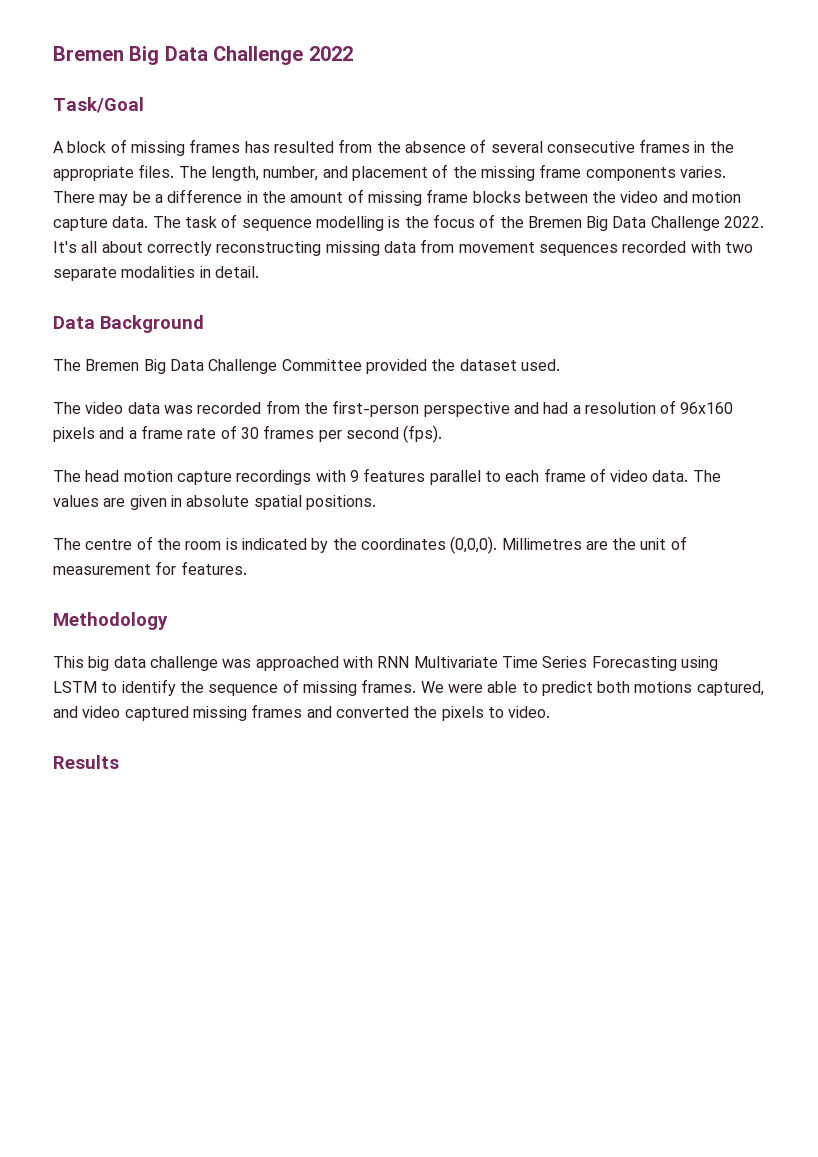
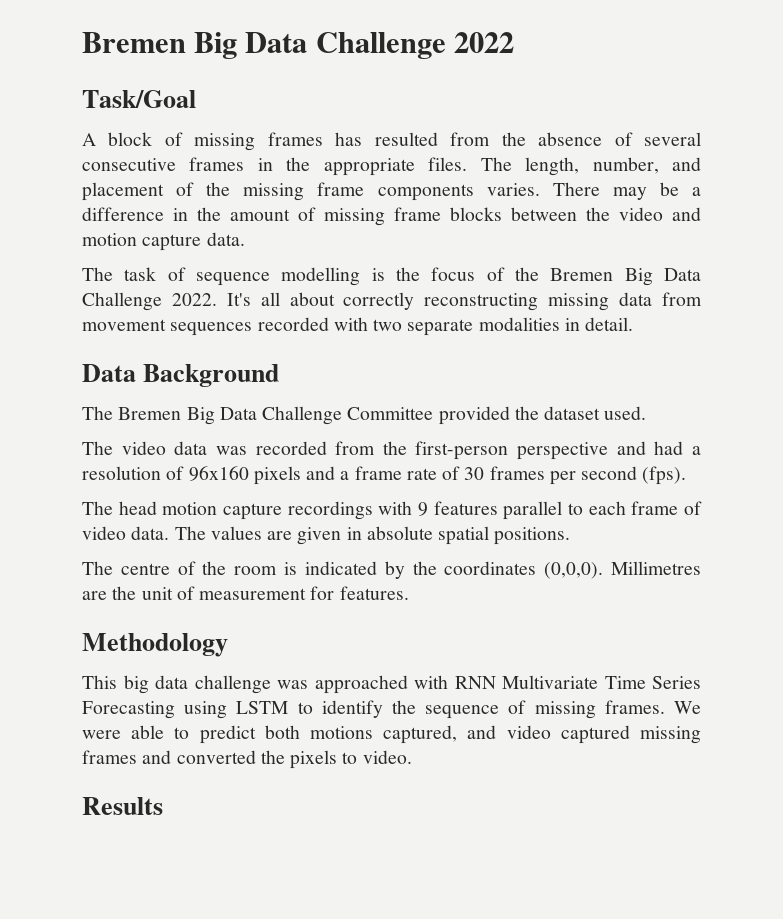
- There may be a difference in the amount of missing frame blocks between the video and motion capture data. The task of sequence modelling is the focus of the Bremen Big Data Challenge 2022.
+ There may be a difference in the amount of missing frame blocks between the video and motion capture data.
+ The task of sequence modelling is the focus of the Bremen Big Data Challenge 2022.

